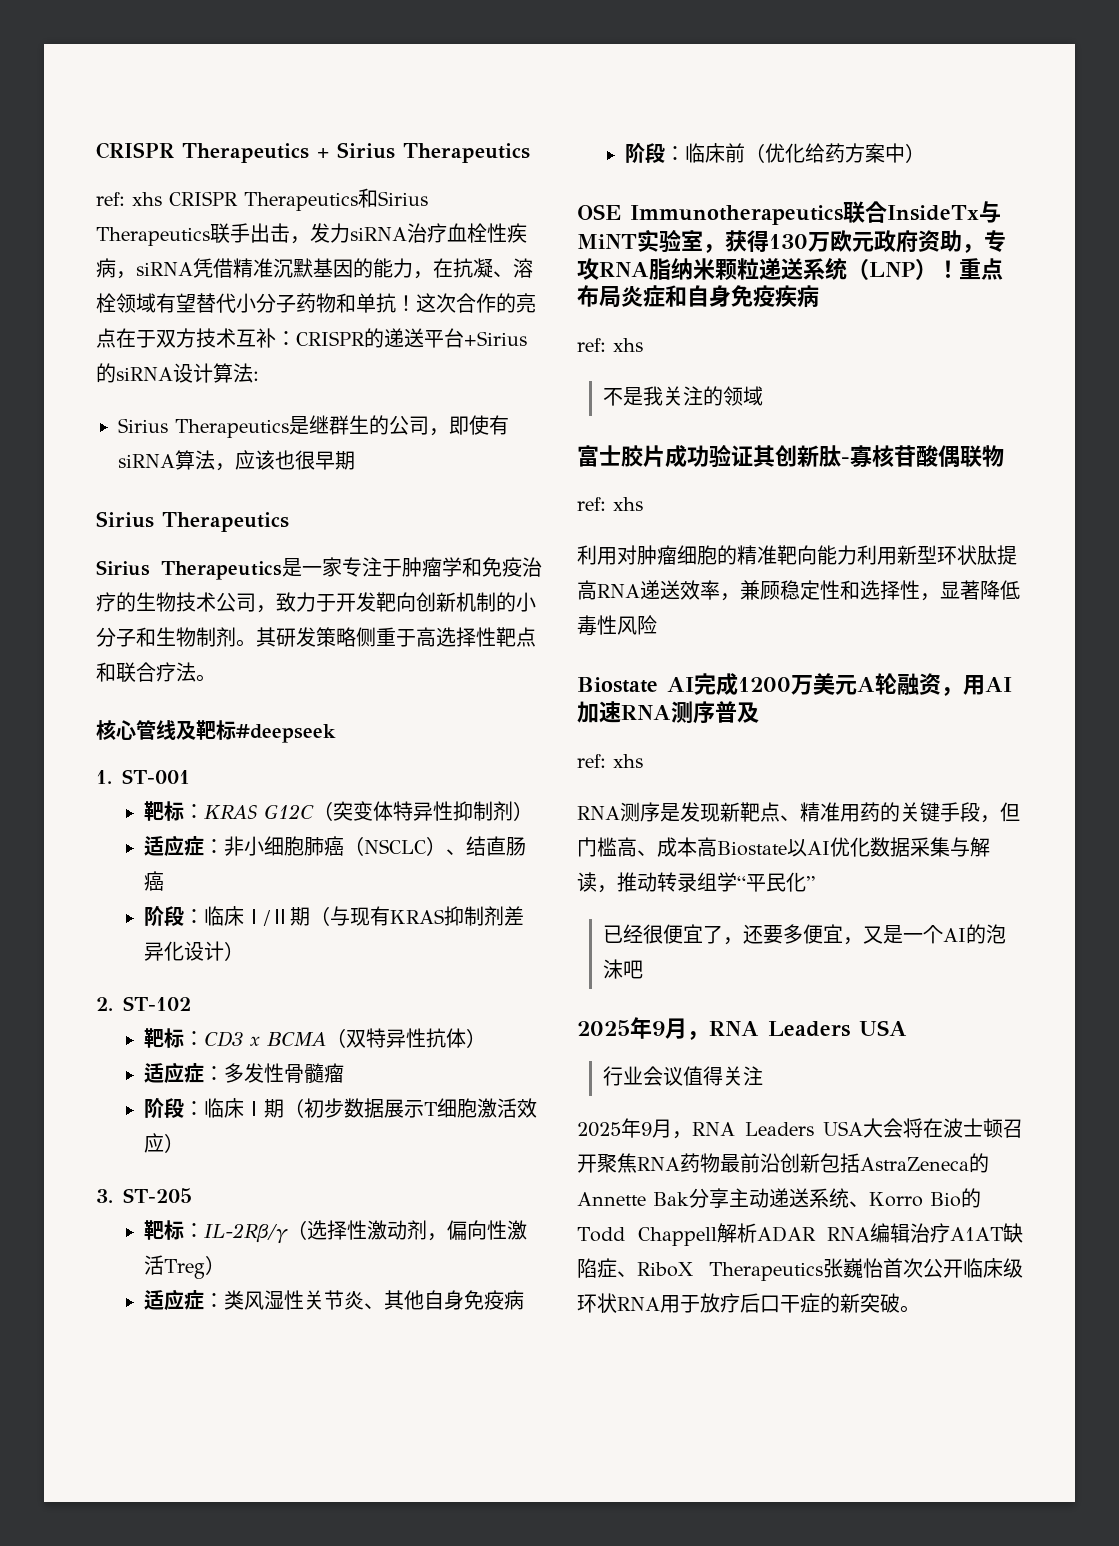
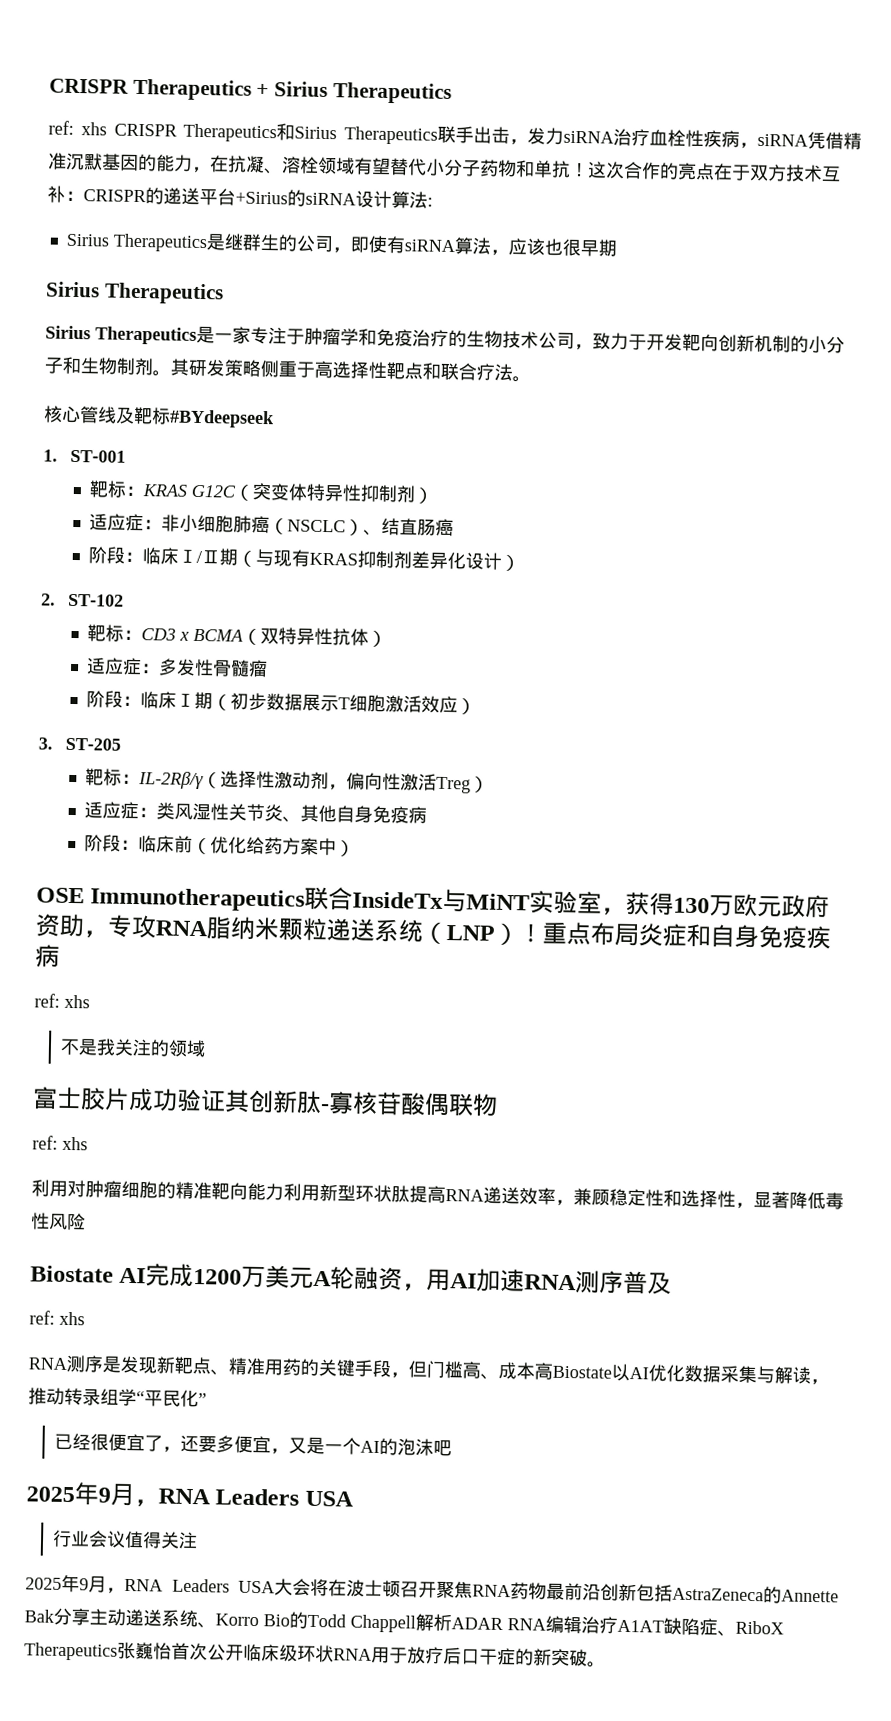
- 核心管线及靶标#deepseek
+ 核心管线及靶标#BYdeepseek

